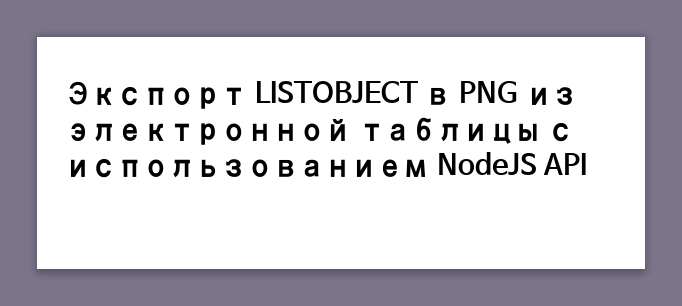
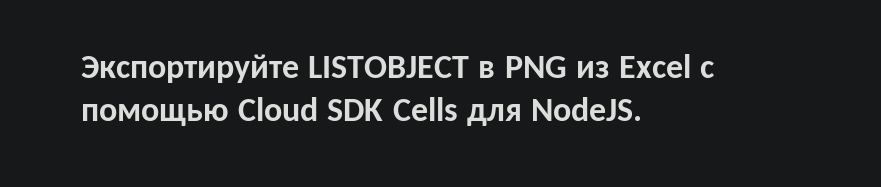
- Экспорт LISTOBJECT в PNG из электронной таблицы с использованием NodeJS API
+ Экспортируйте LISTOBJECT в PNG из Excel с помощью Cloud SDK Cells для NodeJS.

